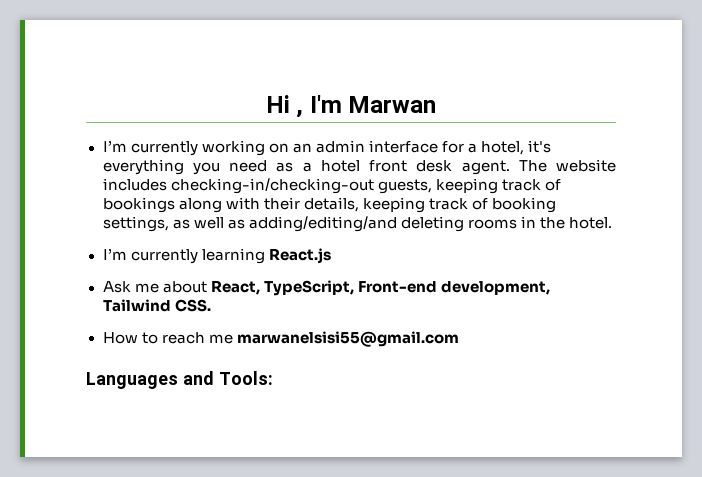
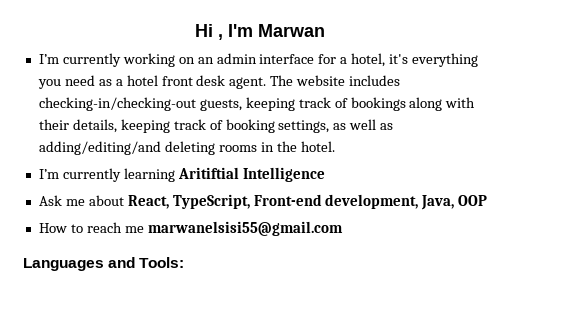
- I’m currently learning React.js
+ I’m currently learning Aritiftial Intelligence
- Ask me about React, TypeScript, Front-end development, Tailwind CSS.
+ Ask me about React, TypeScript, Front-end development, Java, OOP

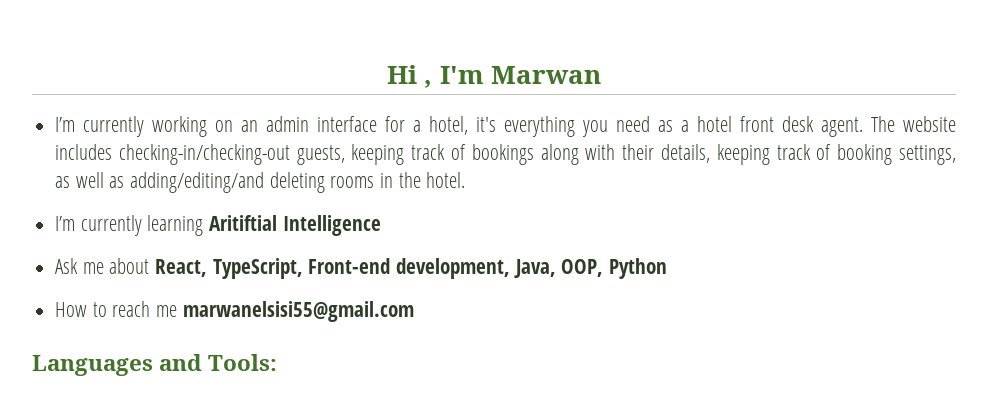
- Ask me about React, TypeScript, Front-end development, Java, OOP
+ Ask me about React, TypeScript, Front-end development, Java, OOP, Python

